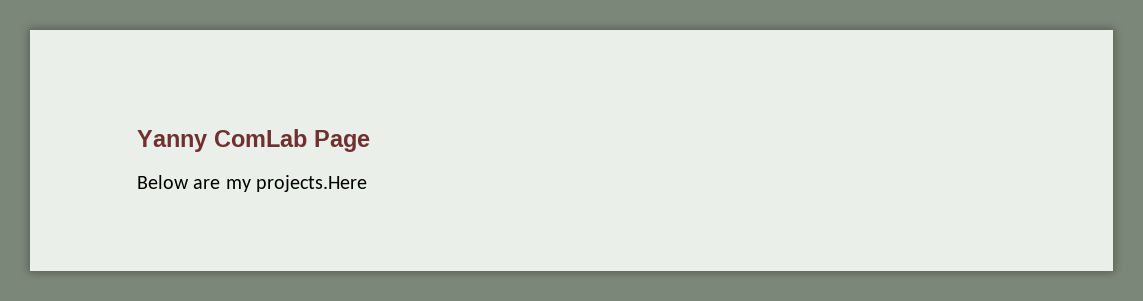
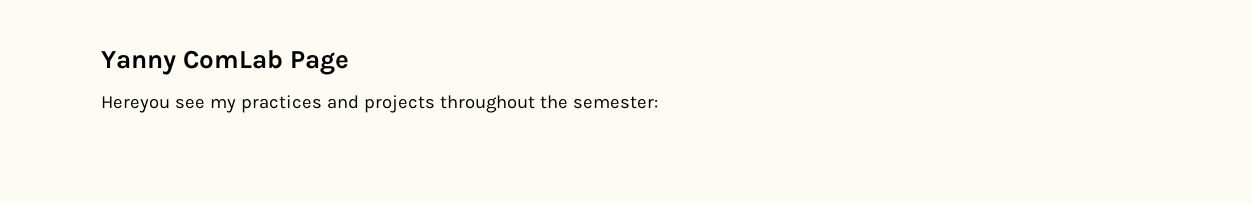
- Below are my projects.Here
+ Hereyou see my practices and projects throughout the semester:

